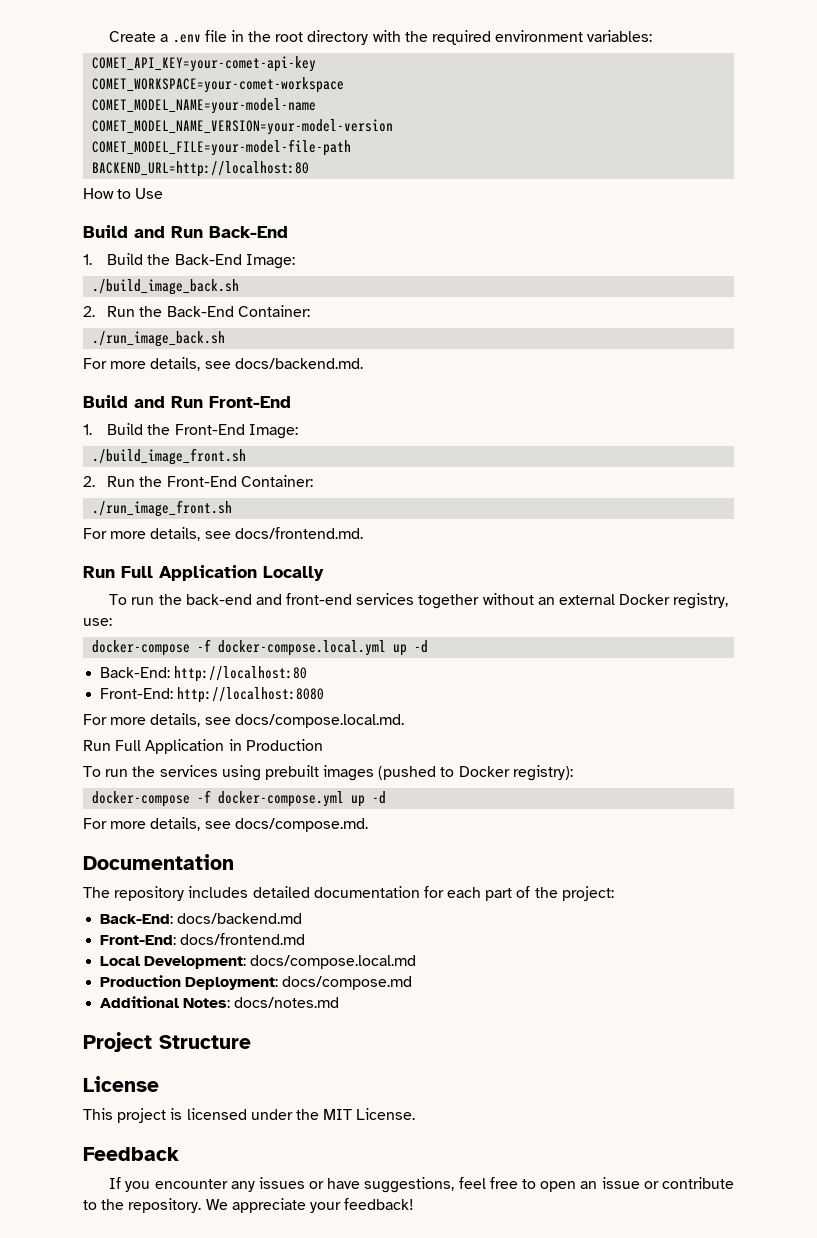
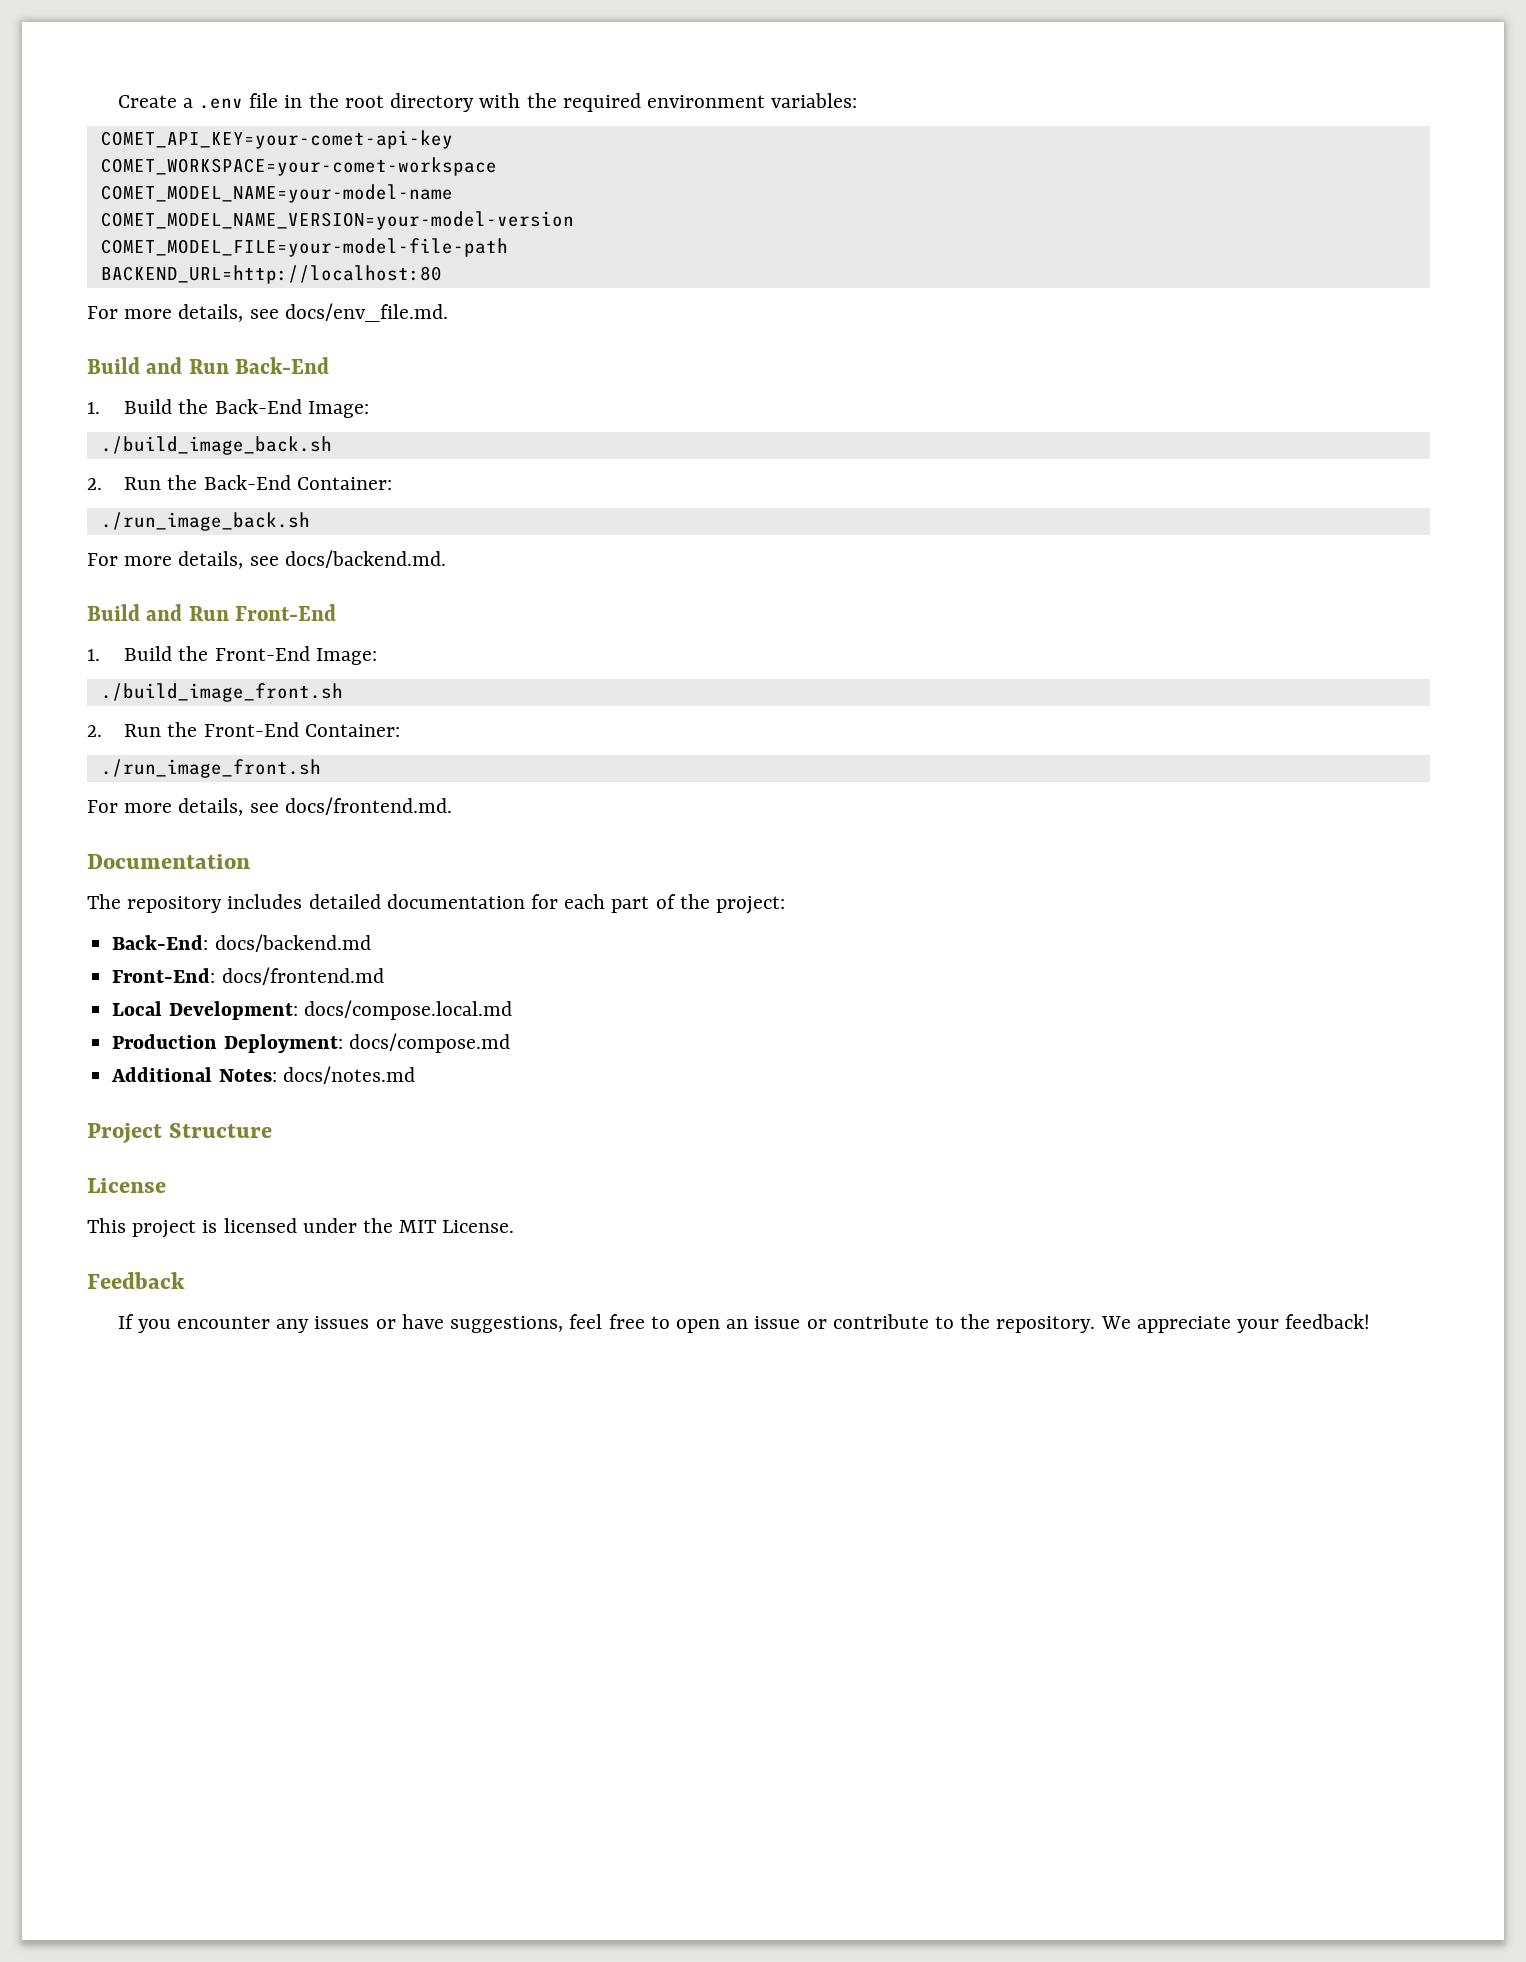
- How to Use
+ For more details, see docs/env_file.md.
- Run Full Application Locally
- To run the back-end and front-end services together without an external Docker registry, use:
- docker-compose -f docker-compose.local.yml up -d
- Back-End: http://localhost:80
- Front-End: http://localhost:8080
- For more details, see docs/compose.local.md.
- Run Full Application in Production
- To run the services using prebuilt images (pushed to Docker registry):
- docker-compose -f docker-compose.yml up -d
- For more details, see docs/compose.md.

